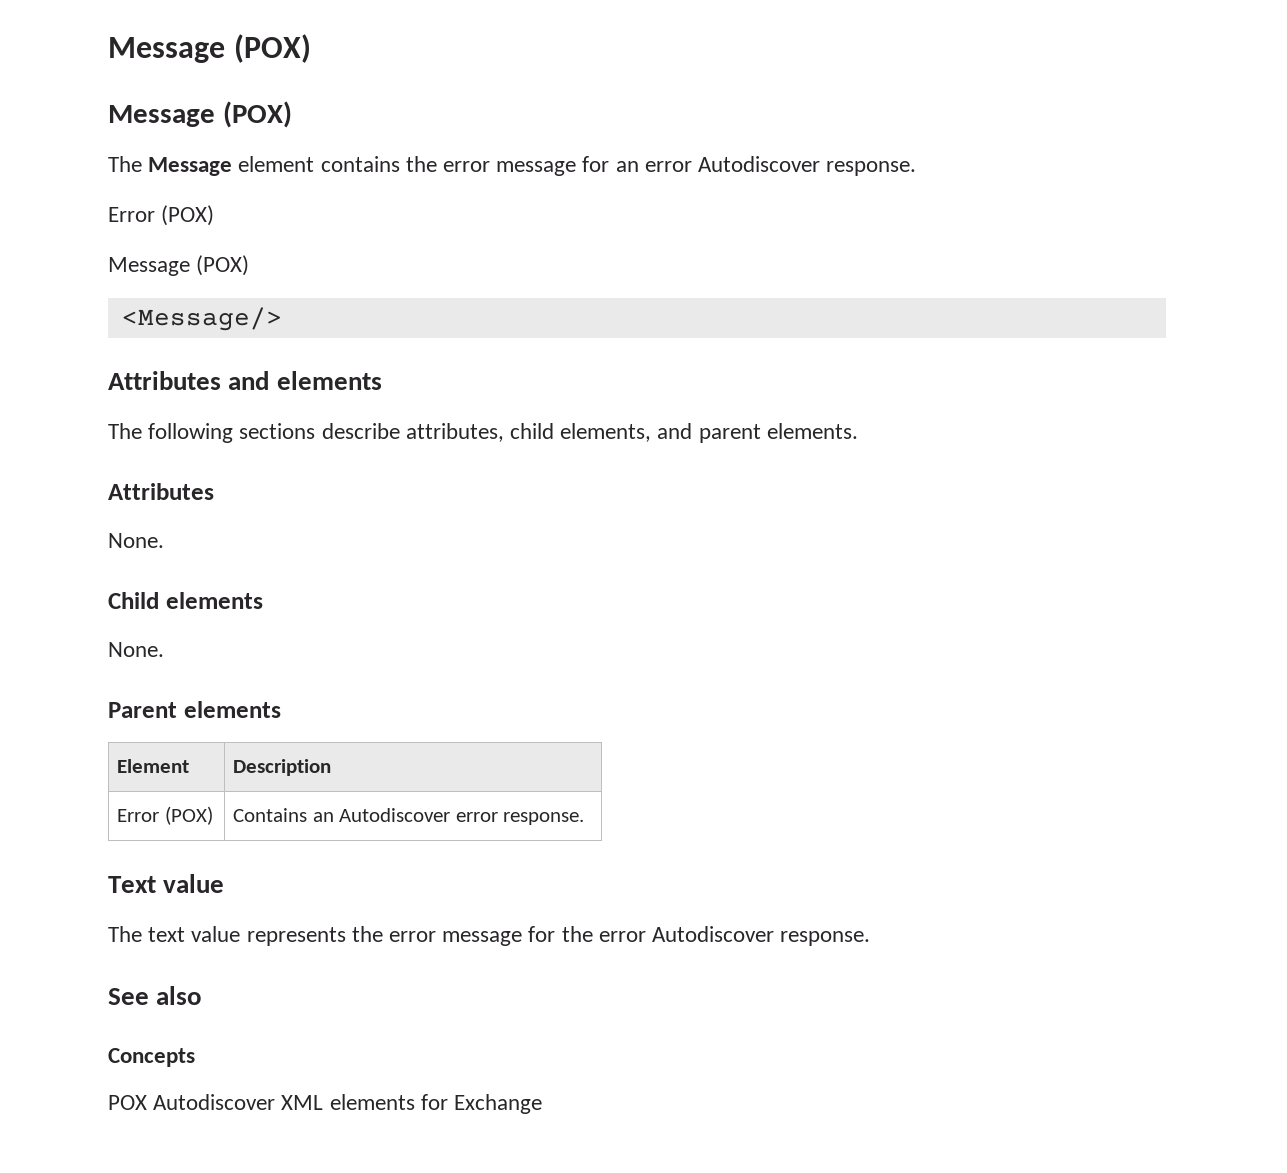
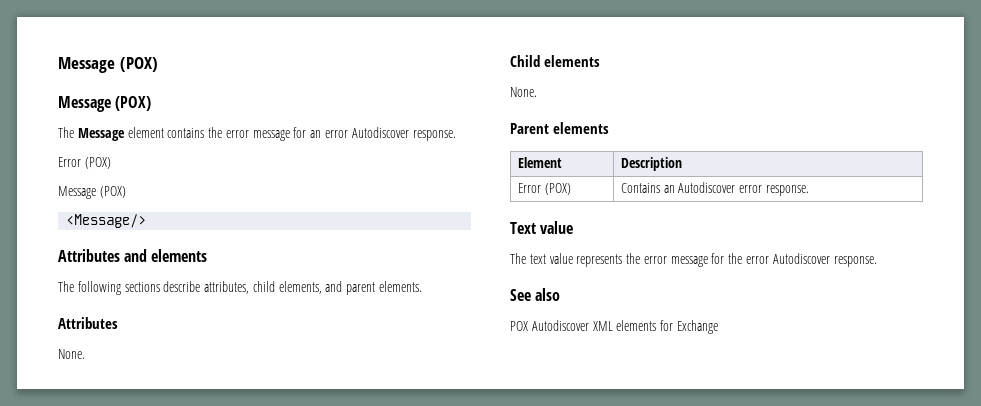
- Concepts

